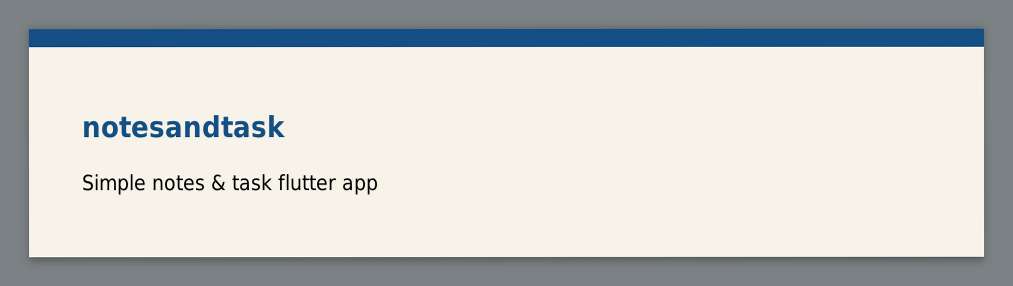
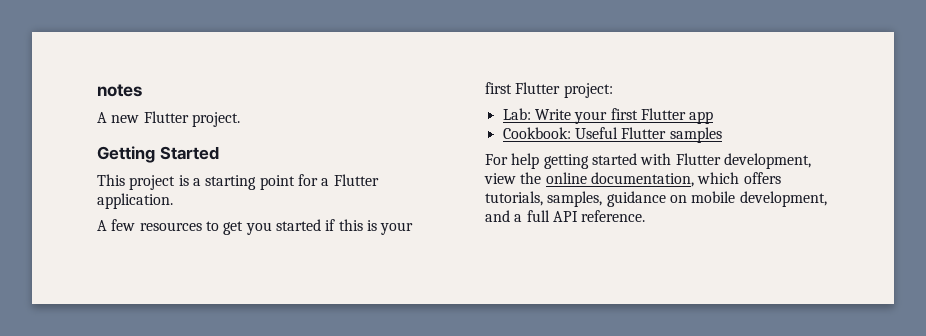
- notesandtask
- Simple notes & task flutter app
+ notes
+ A new Flutter project.
+ Getting Started
+ This project is a starting point for a Flutter application.
+ A few resources to get you started if this is your first Flutter project:
+ Lab: Write your first Flutter app
+ Cookbook: Useful Flutter samples
+ For help getting started with Flutter development, view the online documentation, which offers tutorials, samples, guidance on mobile development, and a full API reference.

